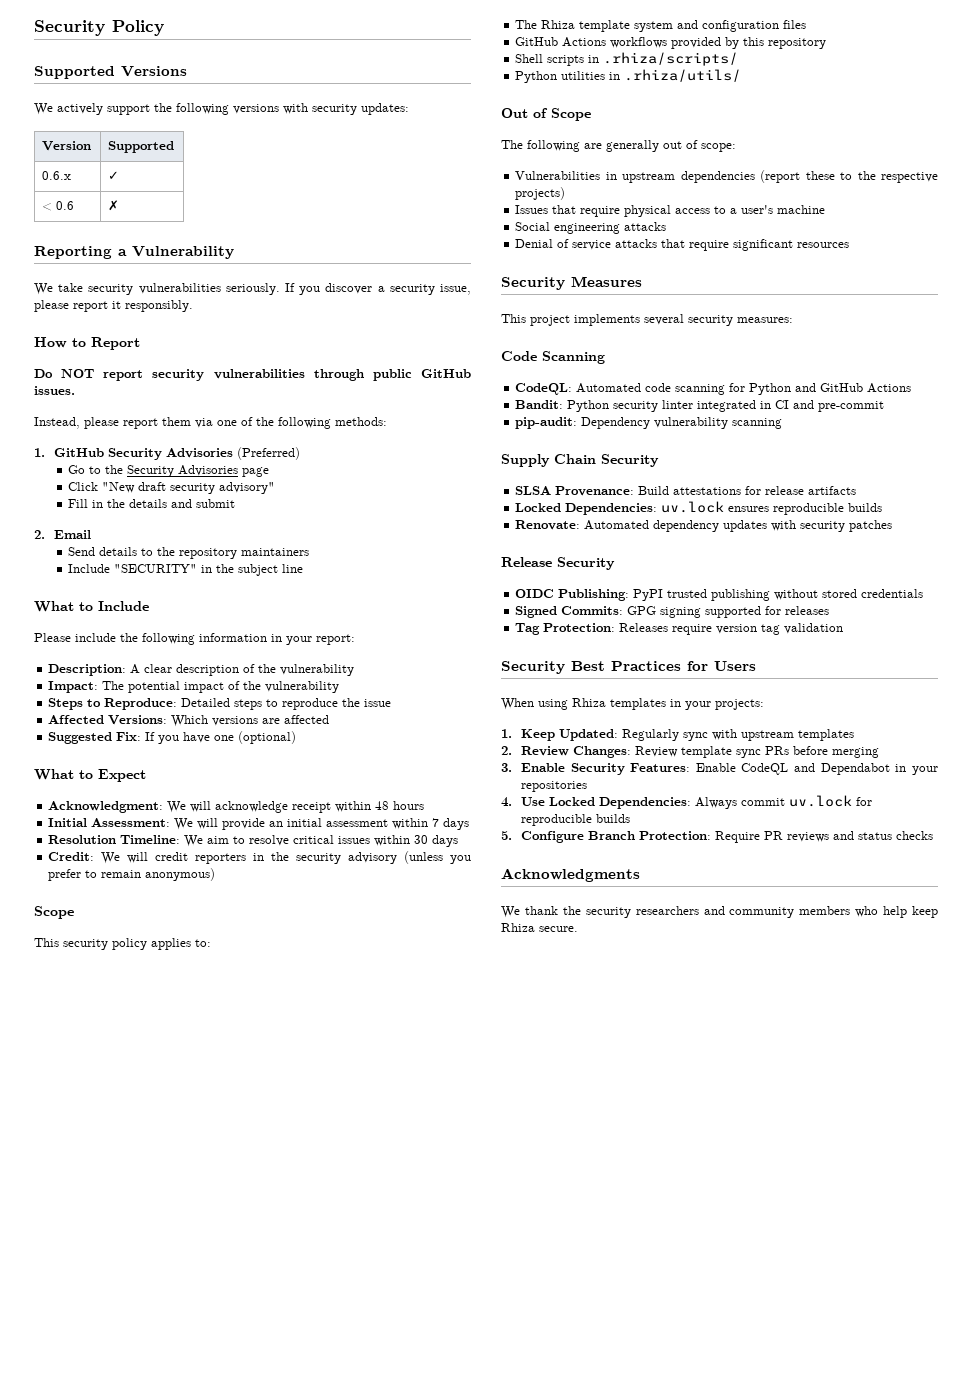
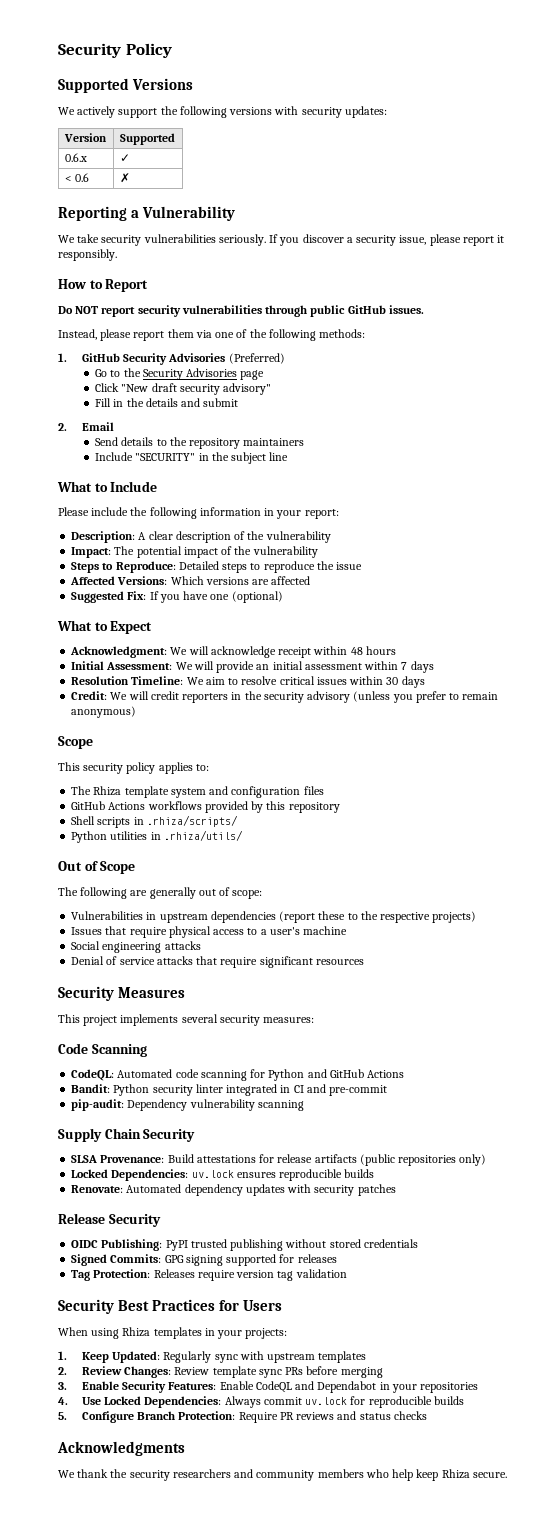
- SLSA Provenance: Build attestations for release artifacts
+ SLSA Provenance: Build attestations for release artifacts (public repositories only)

